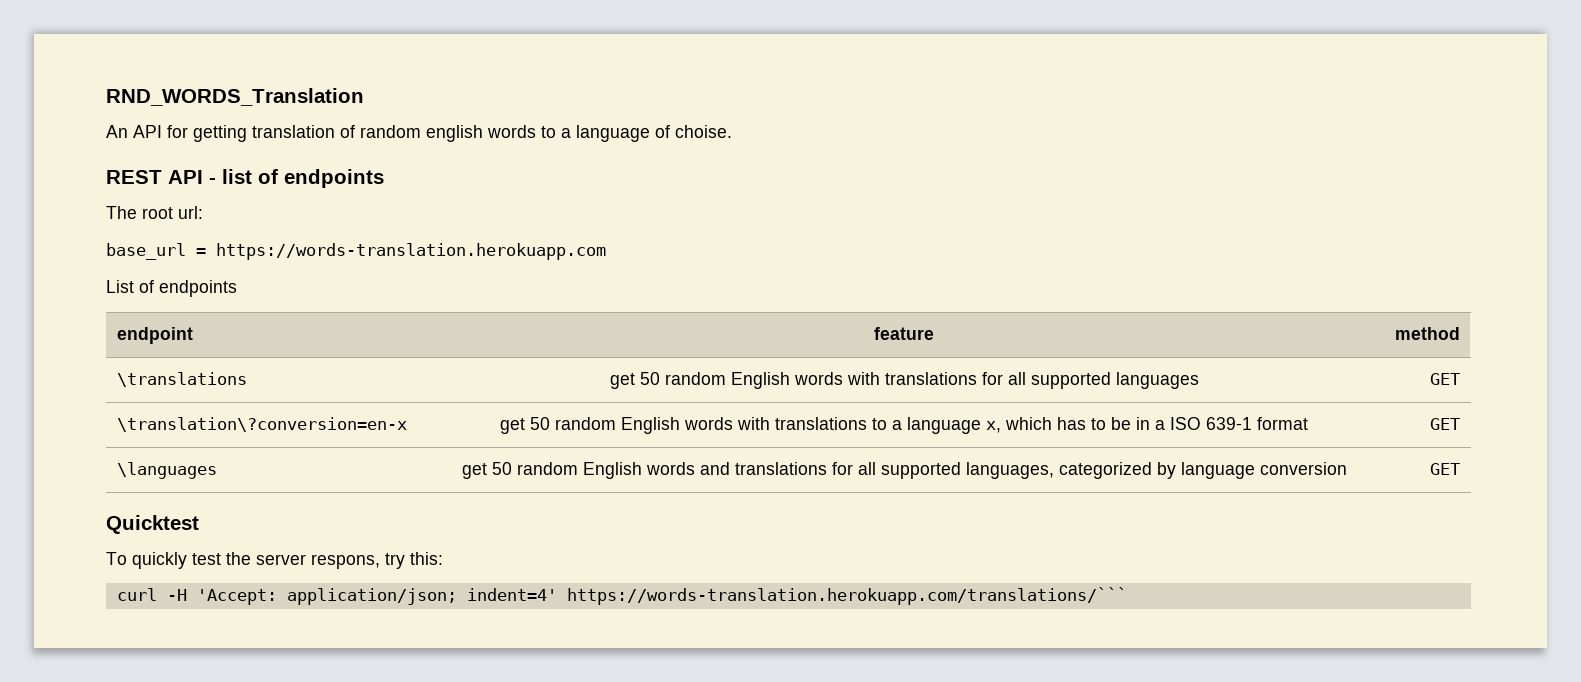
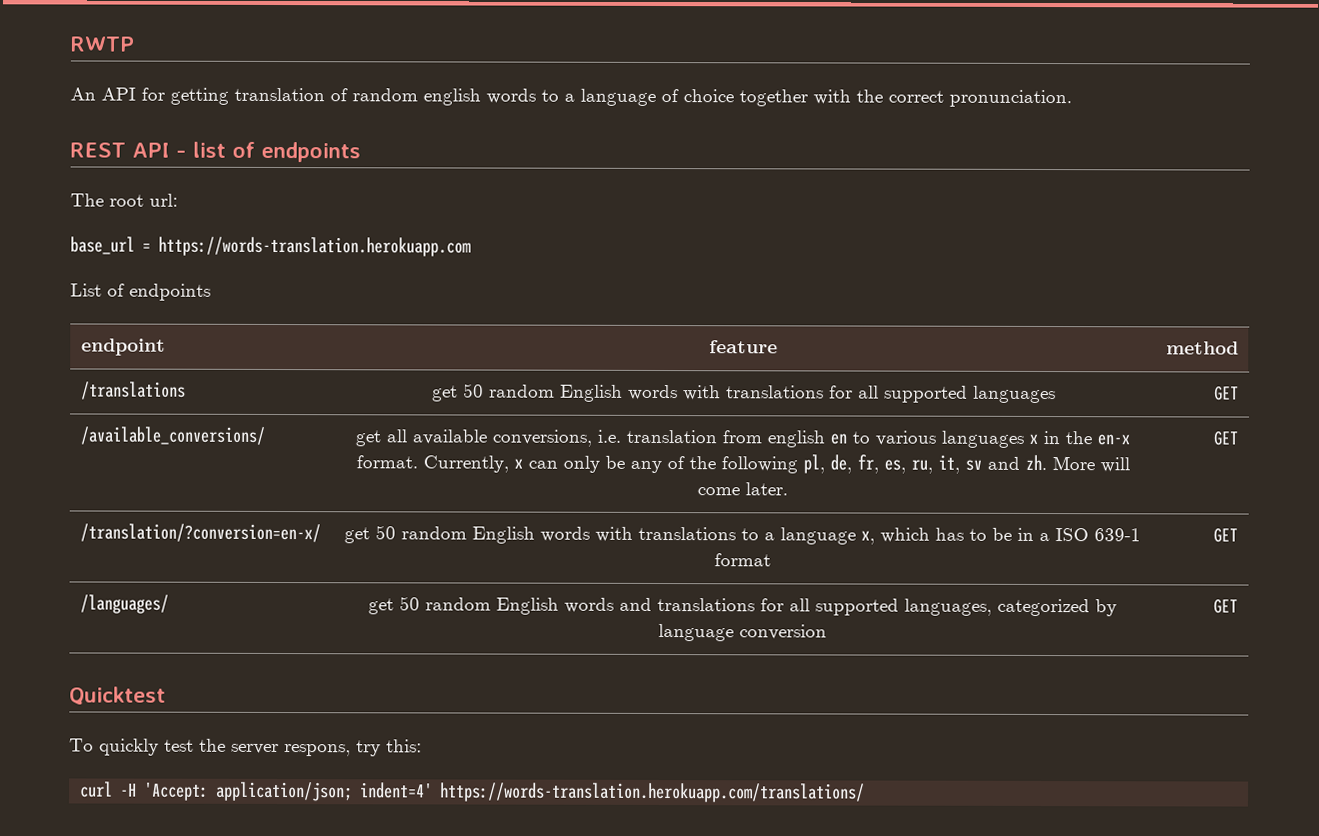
- RND_WORDS_Translation
+ RWTP
- An API for getting translation of random english words to a language of choise.
+ An API for getting translation of random english words to a language of choice together with the correct pronunciation.
- \translations | get 50 random English words with translations for all supported languages | GET
+ /translations | get 50 random English words with translations for all supported languages | GET
- \translation\?conversion=en-x | get 50 random English words with translations to a language x, which has to be in a ISO 639-1 format | GET
+ /available_conversions/ | get all available conversions, i.e. translation from english en to various languages x in the en-x format. Currently, x can only be any of the following pl, de, fr, es, ru, it, sv and zh. More will come later. | GET
+ /translation/?conversion=en-x/ | get 50 random English words with translations to a language x, which has to be in a ISO 639-1 format | GET
- \languages | get 50 random English words and translations for all supported languages, categorized by language conversion | GET
+ /languages/ | get 50 random English words and translations for all supported languages, categorized by language conversion | GET
- curl -H 'Accept: application/json; indent=4' https://words-translation.herokuapp.com/translations/```
+ curl -H 'Accept: application/json; indent=4' https://words-translation.herokuapp.com/translations/

